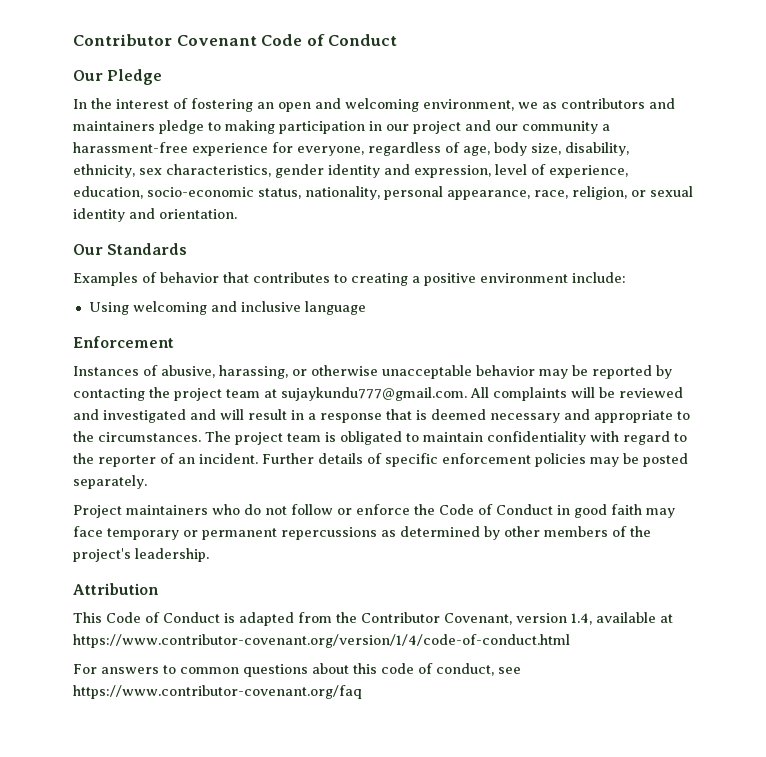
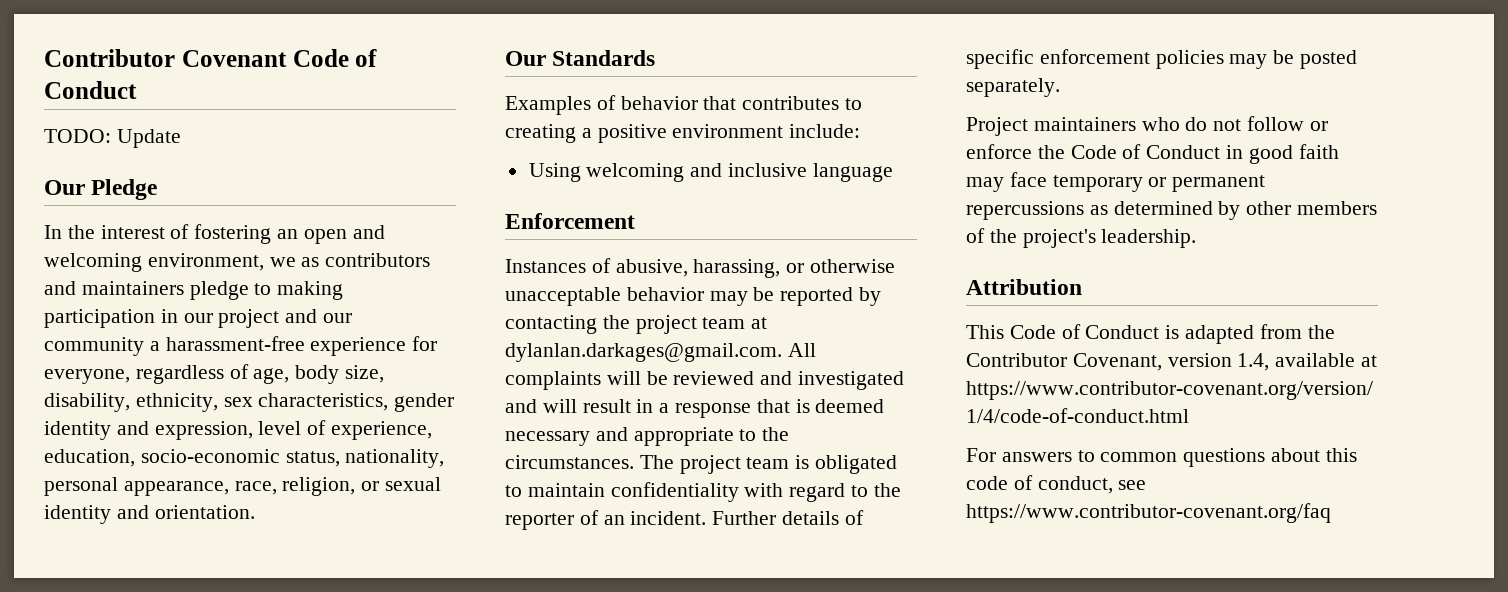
+ TODO: Update
- Instances of abusive, harassing, or otherwise unacceptable behavior may be reported by contacting the project team at sujaykundu777@gmail.com. All complaints will be reviewed and investigated and will result in a response that is deemed necessary and appropriate to the circumstances.
+ Instances of abusive, harassing, or otherwise unacceptable behavior may be reported by contacting the project team at dylanlan.darkages@gmail.com. All complaints will be reviewed and investigated and will result in a response that is deemed necessary and appropriate to the circumstances.

